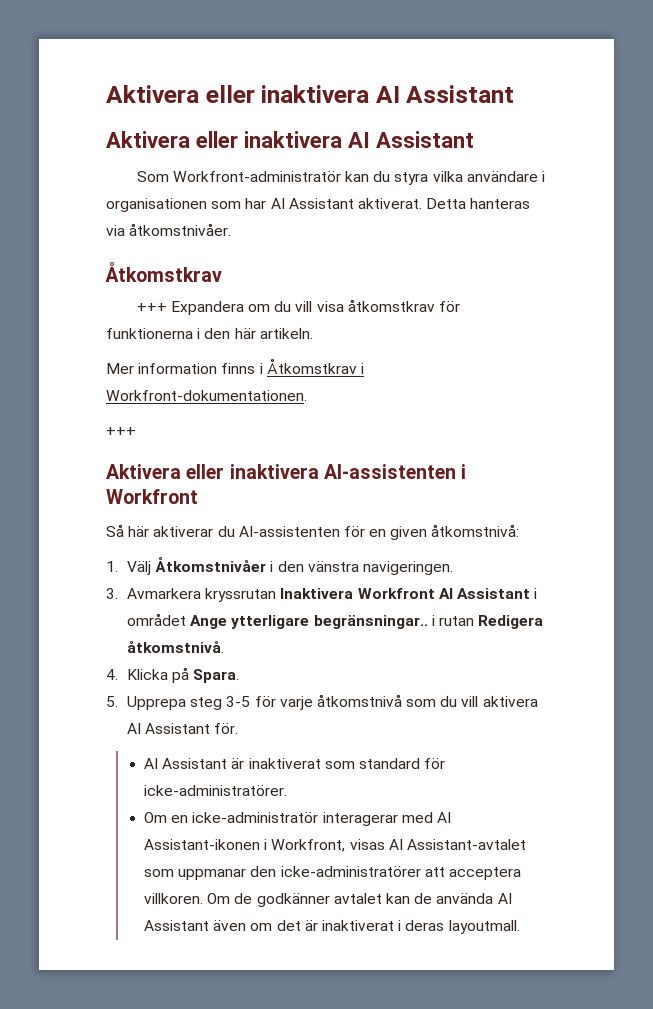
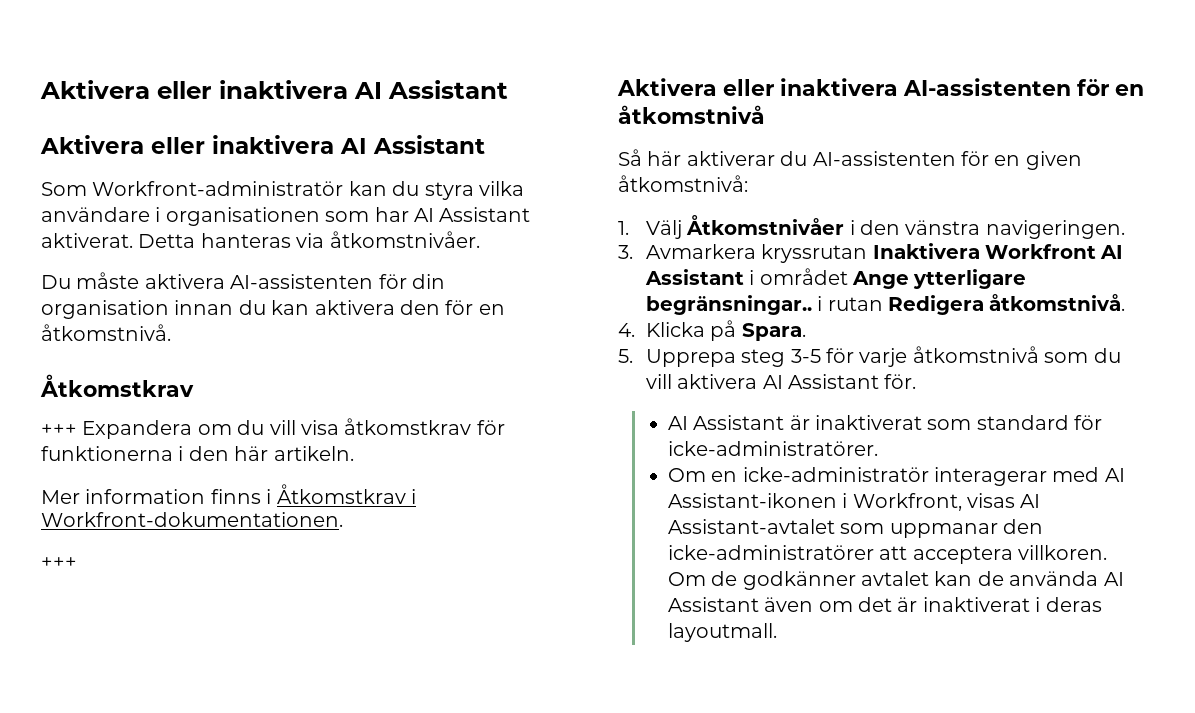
+ Du måste aktivera AI-assistenten för din organisation innan du kan aktivera den för en åtkomstnivå.
- Aktivera eller inaktivera AI-assistenten i Workfront
+ Aktivera eller inaktivera AI-assistenten för en åtkomstnivå

